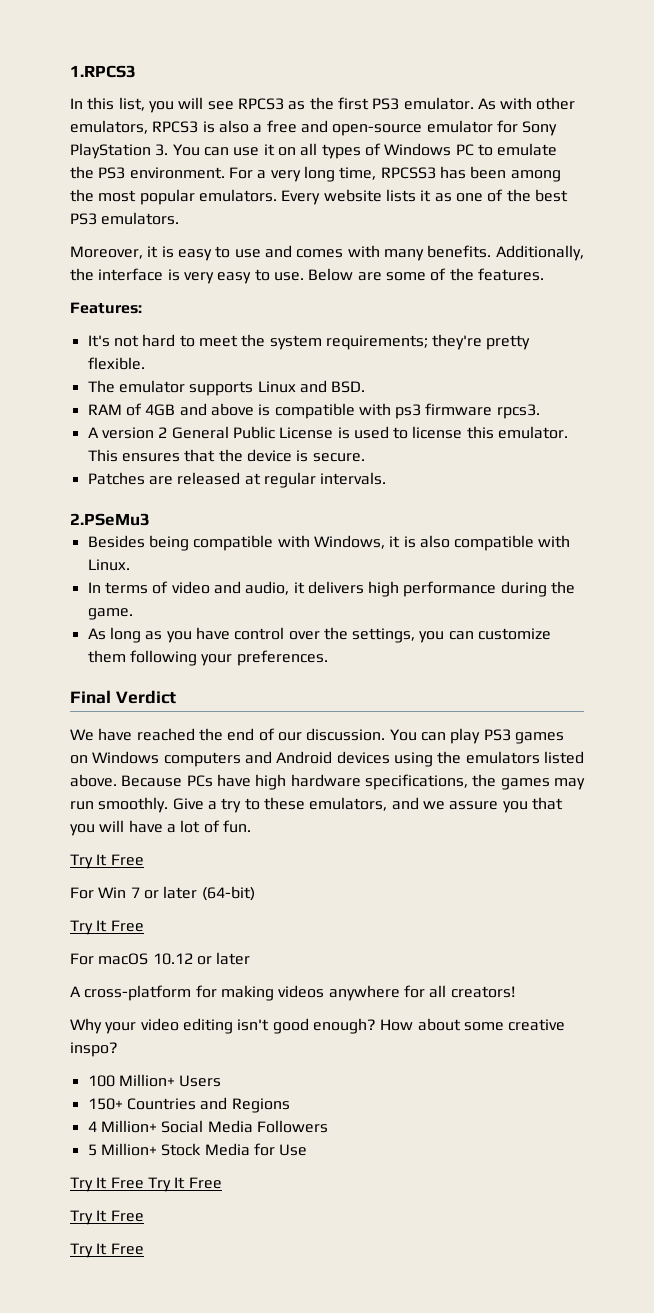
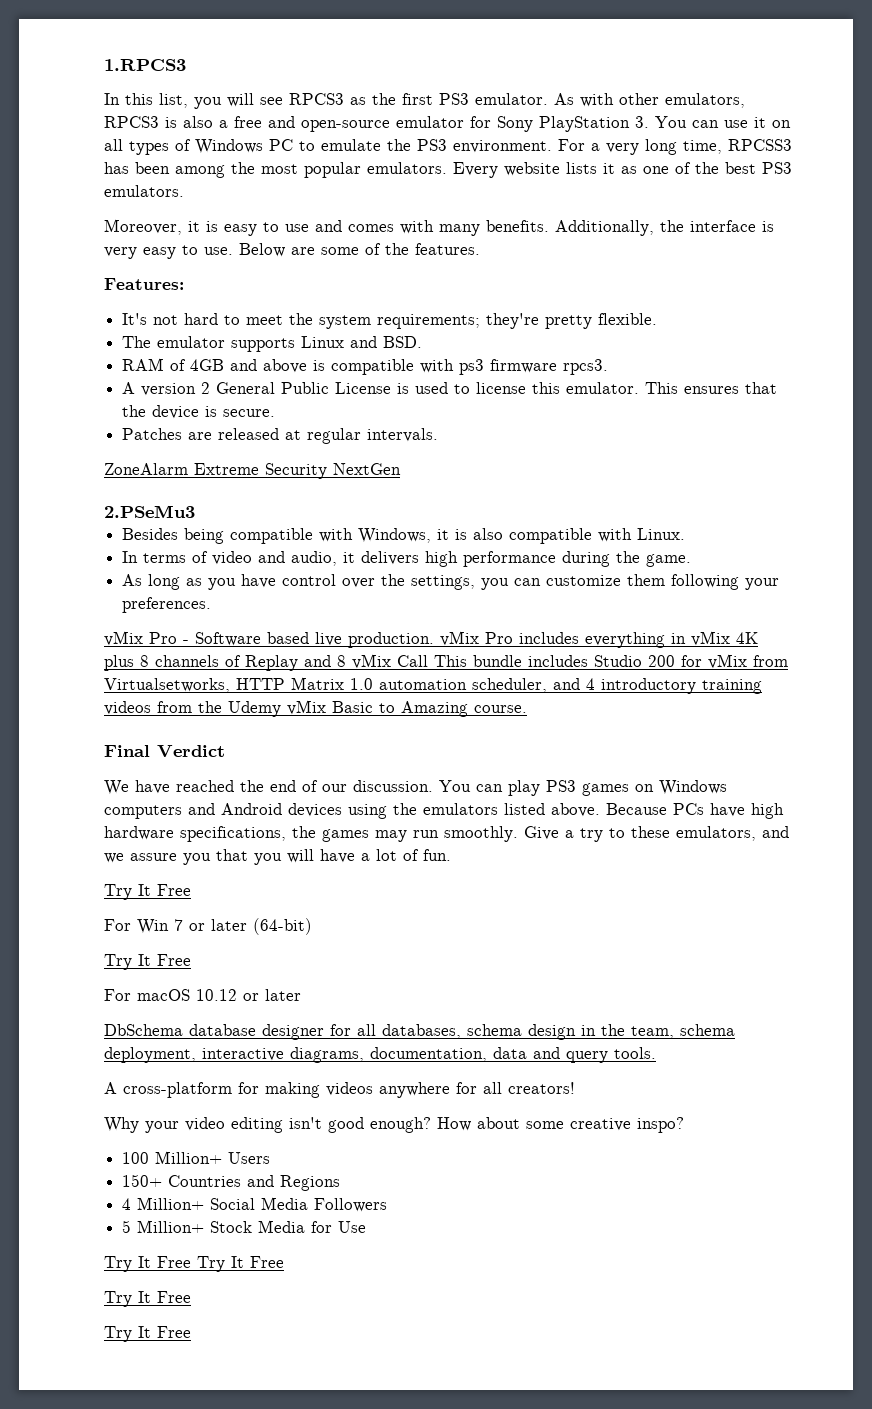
+ ZoneAlarm Extreme Security NextGen
+ vMix Pro - Software based live production. vMix Pro includes everything in vMix 4K plus 8 channels of Replay and 8 vMix Call This bundle includes Studio 200 for vMix from Virtualsetworks, HTTP Matrix 1.0 automation scheduler, and 4 introductory training videos from the Udemy vMix Basic to Amazing course.
+ DbSchema database designer for all databases, schema design in the team, schema deployment, interactive diagrams, documentation, data and query tools.

